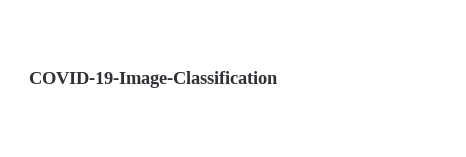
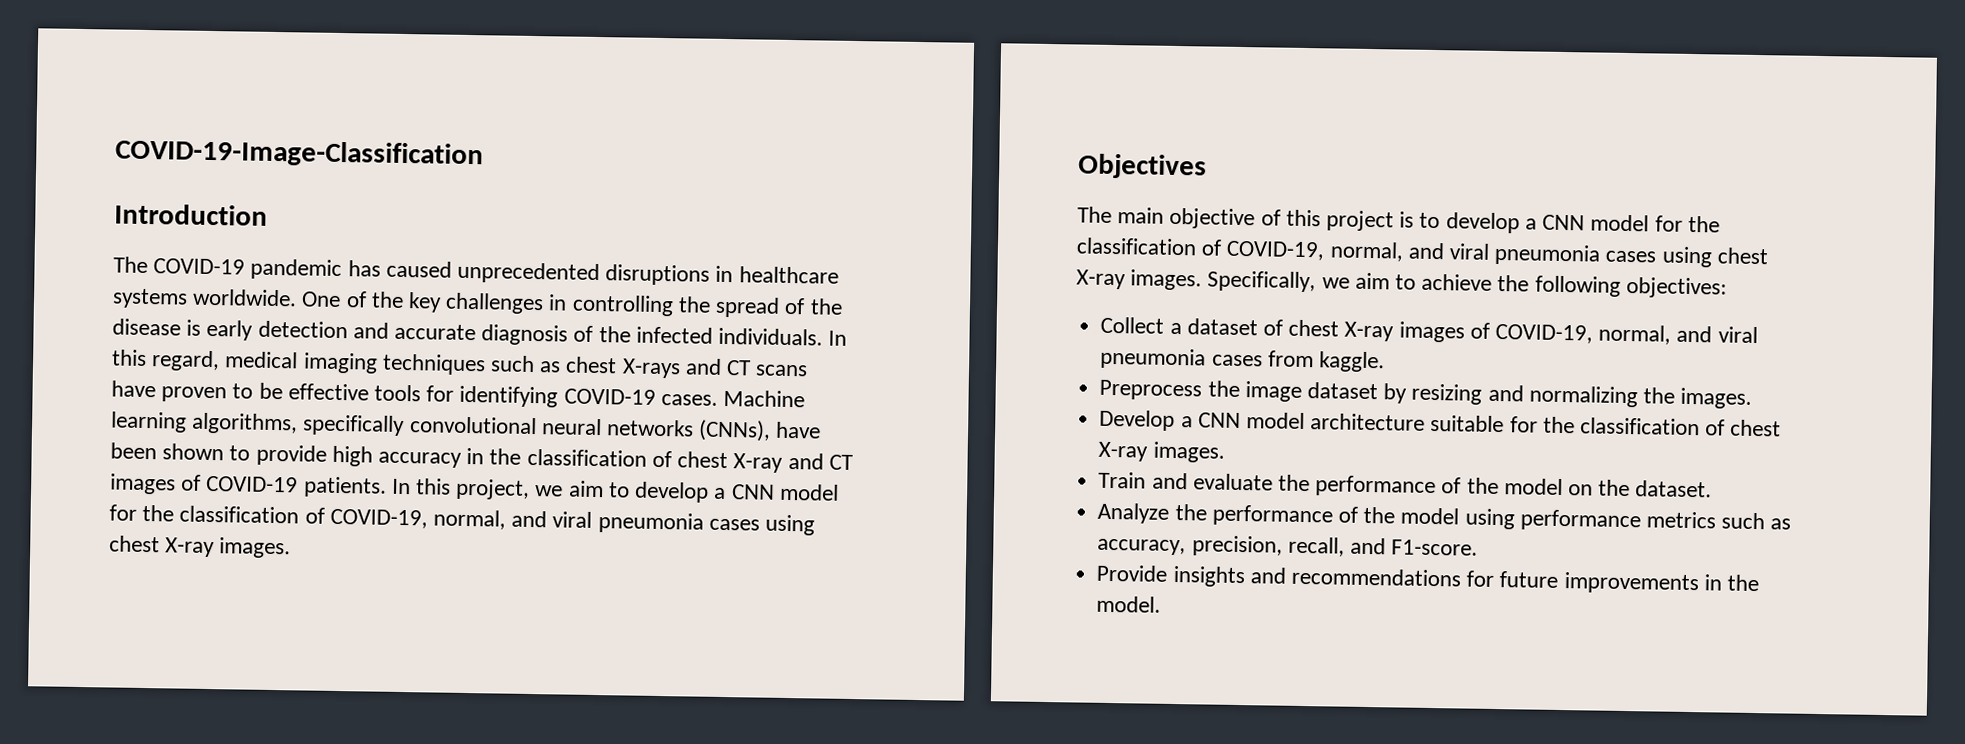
+ Introduction
+ The COVID-19 pandemic has caused unprecedented disruptions in healthcare systems worldwide. One of the key challenges in controlling the spread of the disease is early detection and accurate diagnosis of the infected individuals. In this regard, medical imaging techniques such as chest X-rays and CT scans have proven to be effective tools for identifying COVID-19 cases. Machine learning algorithms, specifically convolutional neural networks (CNNs), have been shown to provide high accuracy in the classification of chest X-ray and CT images of COVID-19 patients. In this project, we aim to develop a CNN model for the classification of COVID-19, normal, and viral pneumonia cases using chest X-ray images.
+ Objectives
+ The main objective of this project is to develop a CNN model for the classification of COVID-19, normal, and viral pneumonia cases using chest X-ray images. Specifically, we aim to achieve the following objectives:
+ Collect a dataset of chest X-ray images of COVID-19, normal, and viral pneumonia cases from kaggle.
+ Preprocess the image dataset by resizing and normalizing the images.
+ Develop a CNN model architecture suitable for the classification of chest X-ray images.
+ Train and evaluate the performance of the model on the dataset.
+ Analyze the performance of the model using performance metrics such as accuracy, precision, recall, and F1-score.
+ Provide insights and recommendations for future improvements in the model.

